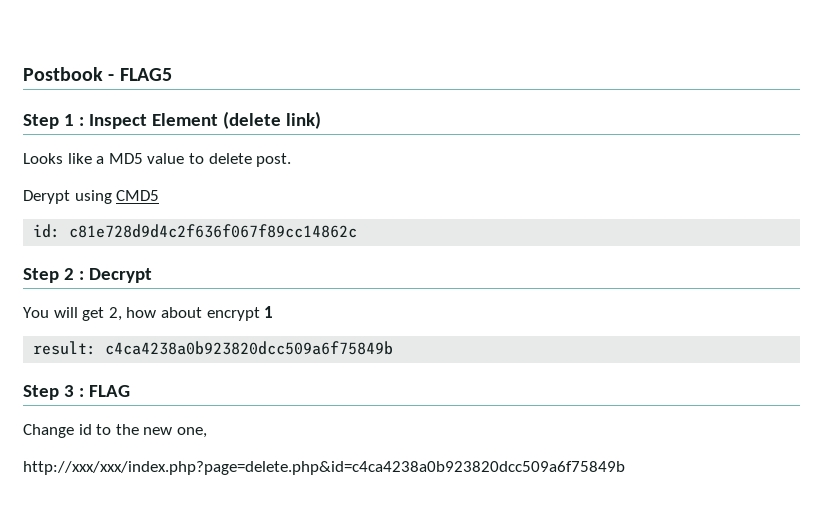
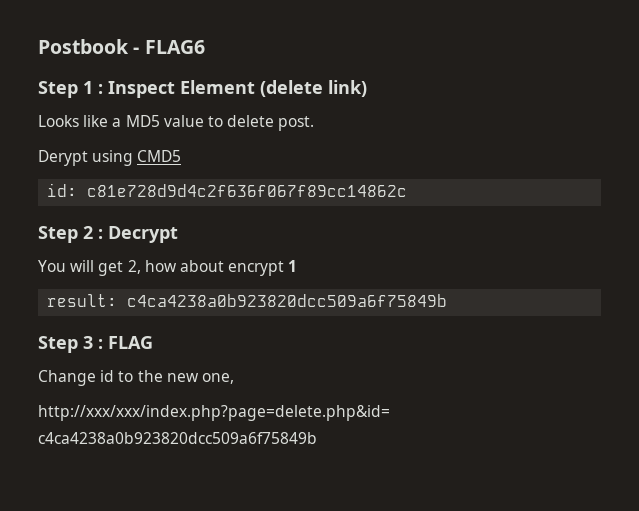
- Postbook - FLAG5
+ Postbook - FLAG6

